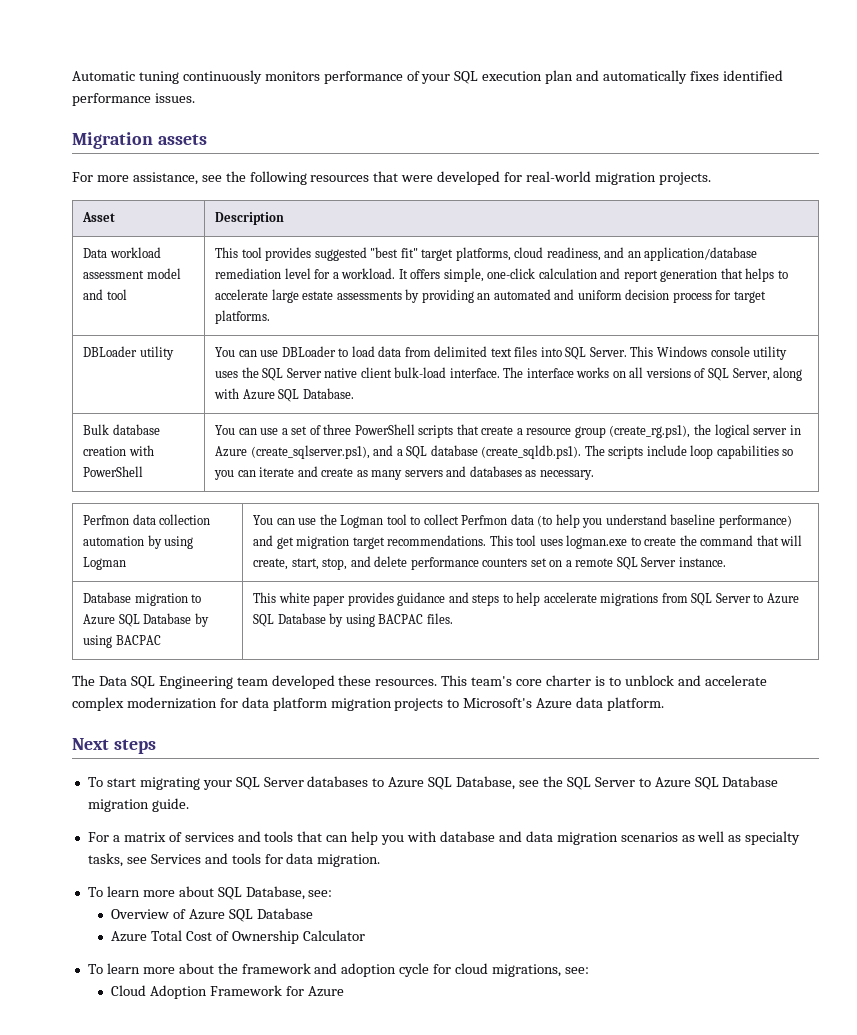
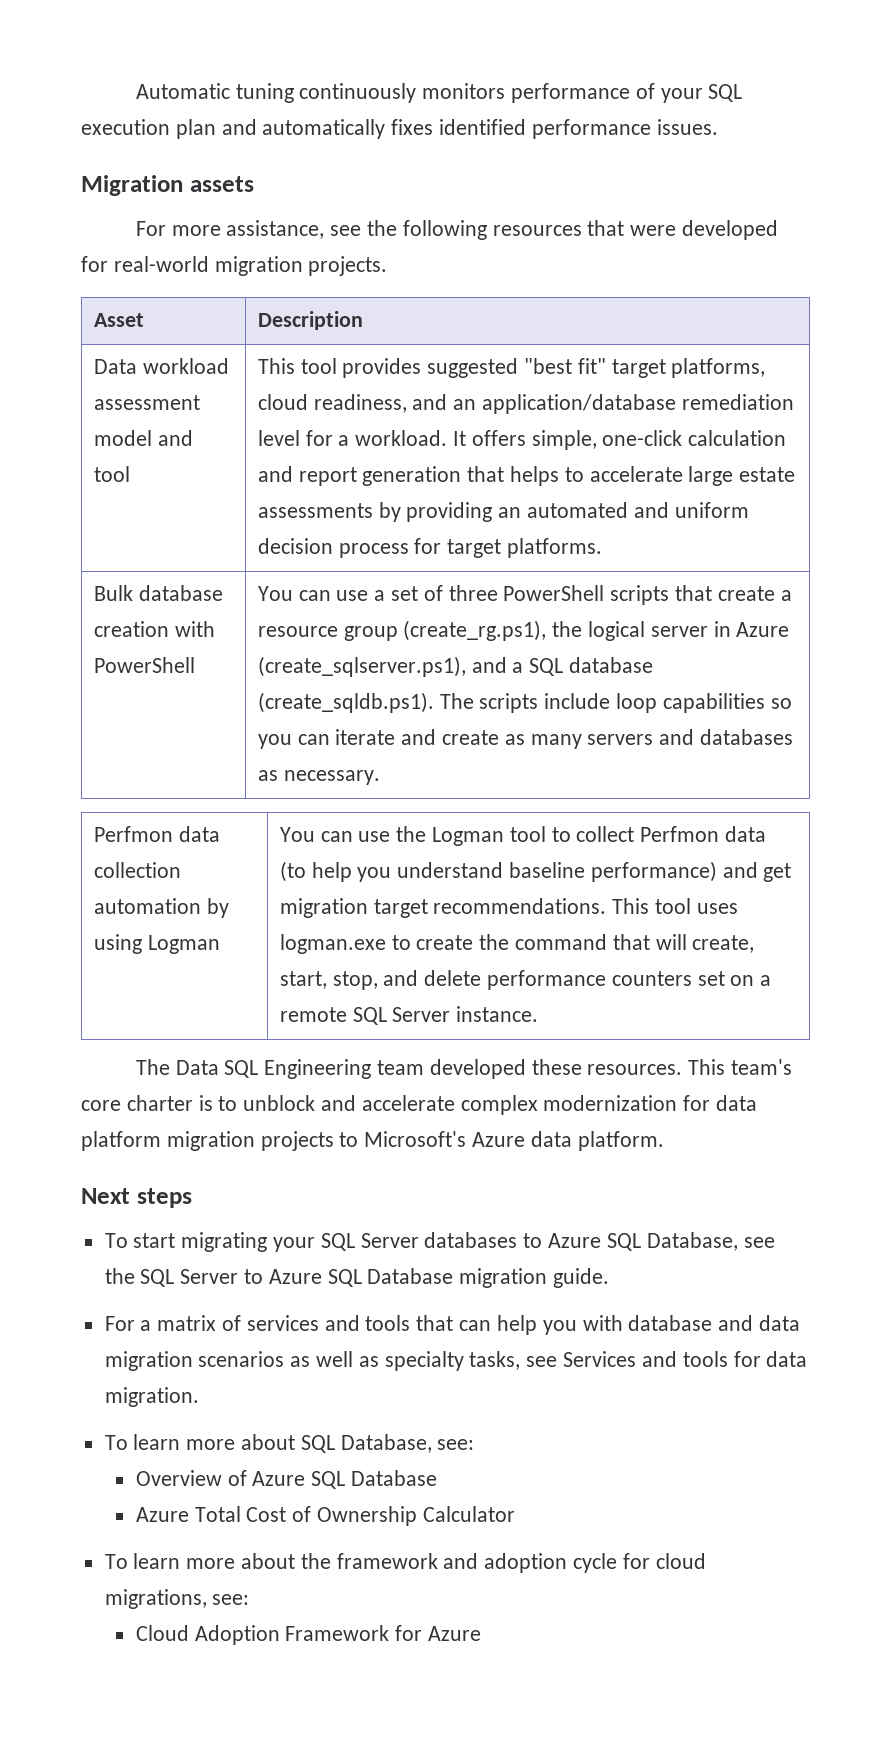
- DBLoader utility | You can use DBLoader to load data from delimited text files into SQL Server. This Windows console utility uses the SQL Server native client bulk-load interface. The interface works on all versions of SQL Server, along with Azure SQL Database.
- Database migration to Azure SQL Database by using BACPAC | This white paper provides guidance and steps to help accelerate migrations from SQL Server to Azure SQL Database by using BACPAC files.

